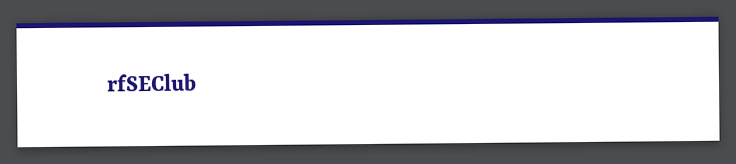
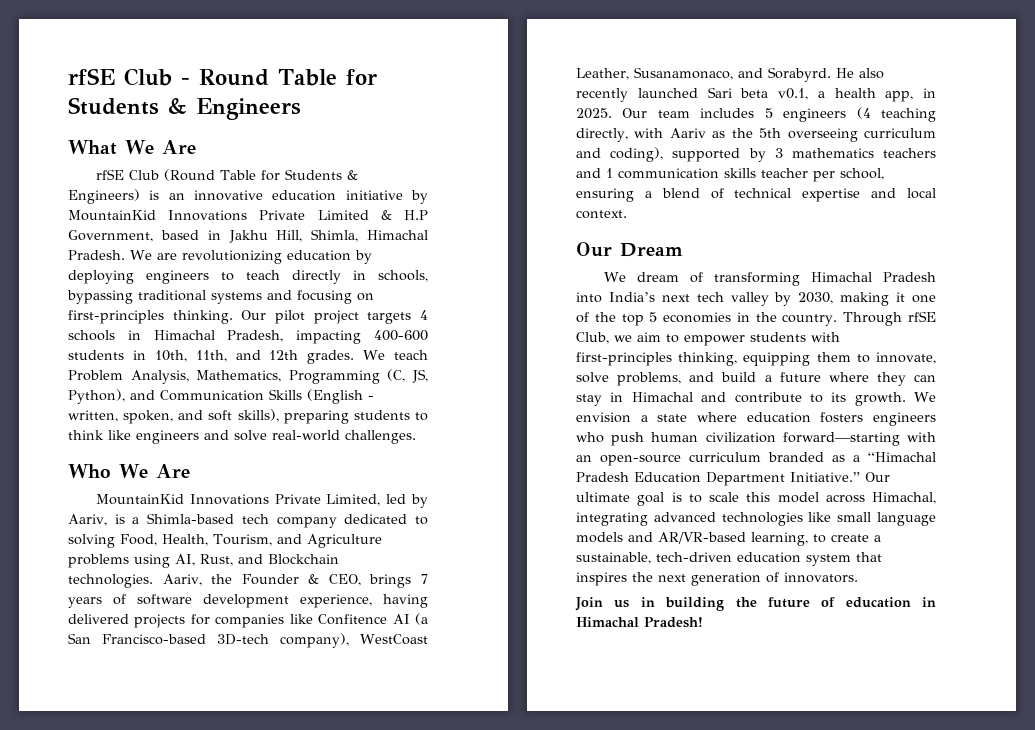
- rfSEClub
+ rfSE Club - Round Table for Students & Engineers
+ What We Are
+ rfSE Club (Round Table for Students & Engineers) is an innovative education initiative by MountainKid Innovations Private Limited & H.P Government, based in Jakhu Hill, Shimla, Himachal Pradesh. We are revolutionizing education by deploying engineers to teach directly in schools, bypassing traditional systems and focusing on first-principles thinking. Our pilot project targets 4 schools in Himachal Pradesh, impacting 400-600 students in 10th, 11th, and 12th grades. We teach Problem Analysis, Mathematics, Programming (C, JS, Python), and Communication Skills (English - written, spoken, and soft skills), preparing students to think like engineers and solve real-world challenges.
+ Who We Are
+ MountainKid Innovations Private Limited, led by Aariv, is a Shimla-based tech company dedicated to solving Food, Health, Tourism, and Agriculture problems using AI, Rust, and Blockchain technologies. Aariv, the Founder & CEO, brings 7 years of software development experience, having delivered projects for companies like Confitence AI (a San Francisco-based 3D-tech company), WestCoast Leather, Susanamonaco, and Sorabyrd. He also recently launched Sari beta v0.1, a health app, in 2025. Our team includes 5 engineers (4 teaching directly, with Aariv as the 5th overseeing curriculum and coding), supported by 3 mathematics teachers and 1 communication skills teacher per school, ensuring a blend of technical expertise and local context.
+ Our Dream
+ We dream of transforming Himachal Pradesh into India’s next tech valley by 2030, making it one of the top 5 economies in the country. Through rfSE Club, we aim to empower students with first-principles thinking, equipping them to innovate, solve problems, and build a future where they can stay in Himachal and contribute to its growth. We envision a state where education fosters engineers who push human civilization forward—starting with an open-source curriculum branded as a “Himachal Pradesh Education Department Initiative.” Our ultimate goal is to scale this model across Himachal, integrating advanced technologies like small language models and AR/VR-based learning, to create a sustainable, tech-driven education system that inspires the next generation of innovators.
+ Join us in building the future of education in Himachal Pradesh!

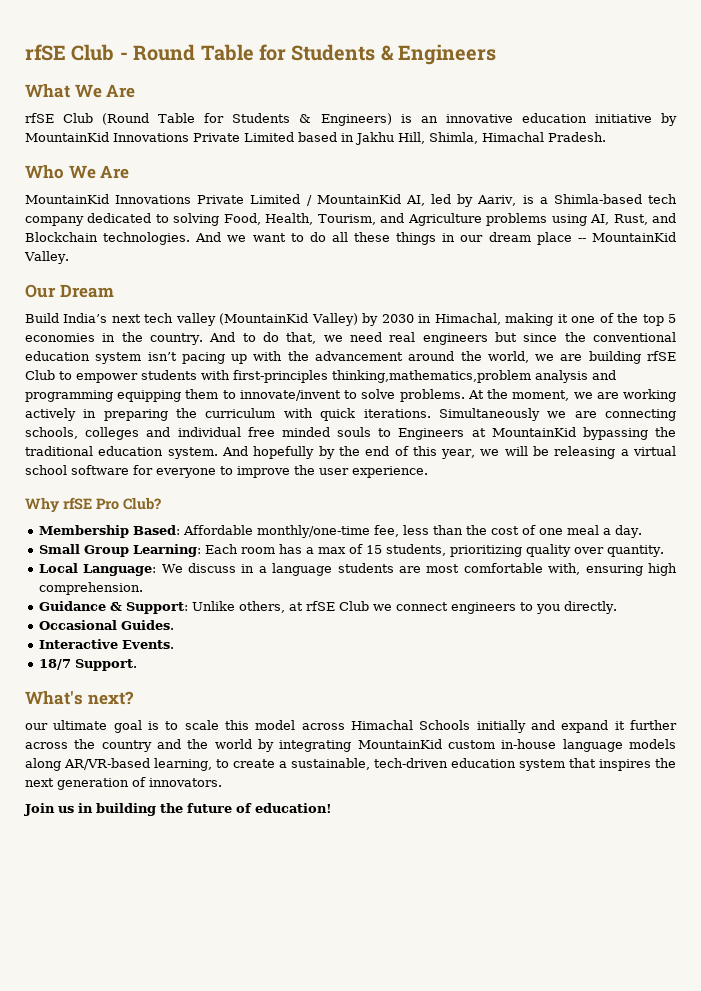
- rfSE Club (Round Table for Students & Engineers) is an innovative education initiative by MountainKid Innovations Private Limited & H.P Government, based in Jakhu Hill, Shimla, Himachal Pradesh. We are revolutionizing education by deploying engineers to teach directly in schools, bypassing traditional systems and focusing on first-principles thinking. Our pilot project targets 4 schools in Himachal Pradesh, impacting 400-600 students in 10th, 11th, and 12th grades. We teach Problem Analysis, Mathematics, Programming (C, JS, Python), and Communication Skills (English - written, spoken, and soft skills), preparing students to think like engineers and solve real-world challenges.
+ rfSE Club (Round Table for Students & Engineers) is an innovative education initiative by MountainKid Innovations Private Limited based in Jakhu Hill, Shimla, Himachal Pradesh.
- MountainKid Innovations Private Limited, led by Aariv, is a Shimla-based tech company dedicated to solving Food, Health, Tourism, and Agriculture problems using AI, Rust, and Blockchain technologies.
+ MountainKid Innovations Private Limited / MountainKid AI, led by Aariv, is a Shimla-based tech company dedicated to solving Food, Health, Tourism, and Agriculture problems using AI, Rust, and Blockchain technologies.
- Aariv, the Founder & CEO, brings 7 years of software development experience, having delivered projects for companies like Confitence AI (a San Francisco-based 3D-tech company), WestCoast Leather, Susanamonaco, and Sorabyrd. He also recently launched Sari beta v0.1, a health app, in 2025. Our team includes 5 engineers (4 teaching directly, with Aariv as the 5th overseeing curriculum and coding), supported by 3 mathematics teachers and 1 communication skills teacher per school, ensuring a blend of technical expertise and local context.
+ And we want to do all these things in our dream place -- MountainKid Valley.
  Our Dream
- We dream of transforming Himachal Pradesh into India’s next tech valley by 2030, making it one of the top 5 economies in the country.
+ Build India’s next tech valley (MountainKid Valley) by 2030 in Himachal, making it one of the top 5 economies in the country.
- Through rfSE Club, we aim to empower students with first-principles thinking, equipping them to innovate, solve problems, and build a future where they can stay in Himachal and contribute to its growth. We envision a state where education fosters engineers who push human civilization forward—starting with an open-source curriculum branded as a “Himachal Pradesh Education Department Initiative.” Our ultimate goal is to scale this model across Himachal, integrating advanced technologies like small language models and AR/VR-based learning, to create a sustainable, tech-driven education system that inspires the next generation of innovators.
+ And to do that, we need real engineers but since the conventional education system isn’t pacing up with the advancement around the world, we are building rfSE Club to empower students with first-principles thinking,mathematics,problem analysis and programming equipping them to innovate/invent to solve problems. At the moment, we are working actively in preparing the curriculum with quick iterations. Simultaneously we are connecting schools, colleges and individual free minded souls to Engineers at MountainKid bypassing the traditional education system. And hopefully by the end of this year, we will be releasing a virtual school software for everyone to improve the user experience.
+ Why rfSE Pro Club?
+ Membership Based: Affordable monthly/one-time fee, less than the cost of one meal a day.
+ Small Group Learning: Each room has a max of 15 students, prioritizing quality over quantity.
+ Local Language: We discuss in a language students are most comfortable with, ensuring high comprehension.
+ Guidance & Support: Unlike others, at rfSE Club we connect engineers to you directly.
+ Occasional Guides.
+ Interactive Events.
+ 18/7 Support.
+ What's next?
+ our ultimate goal is to scale this model across Himachal Schools initially and expand it further across the country and the world by integrating MountainKid custom in-house language models along AR/VR-based learning, to create a sustainable, tech-driven education system that inspires the next generation of innovators.
- Join us in building the future of education in Himachal Pradesh!
+ Join us in building the future of education!

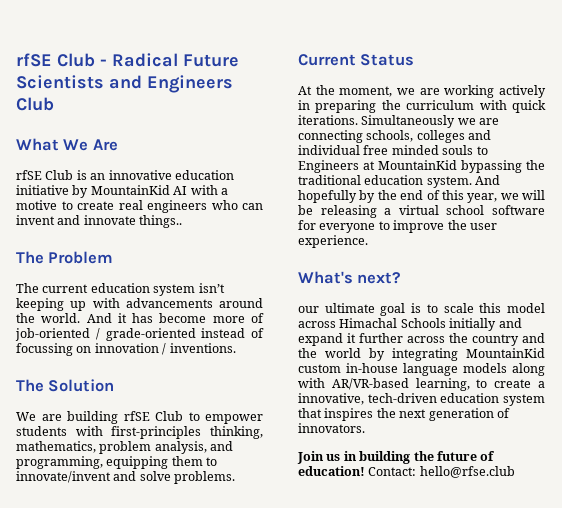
- rfSE Club - Round Table for Students & Engineers
+ rfSE Club - Radical Future Scientists and Engineers Club
- rfSE Club (Round Table for Students & Engineers) is an innovative education initiative by MountainKid Innovations Private Limited based in Jakhu Hill, Shimla, Himachal Pradesh.
- Who We Are
- MountainKid Innovations Private Limited / MountainKid AI, led by Aariv, is a Shimla-based tech company dedicated to solving Food, Health, Tourism, and Agriculture problems using AI, Rust, and Blockchain technologies. And we want to do all these things in our dream place -- MountainKid Valley.
- Our Dream
- Build India’s next tech valley (MountainKid Valley) by 2030 in Himachal, making it one of the top 5 economies in the country. And to do that, we need real engineers but since the conventional education system isn’t pacing up with the advancement around the world, we are building rfSE Club to empower students with first-principles thinking,mathematics,problem analysis and programming equipping them to innovate/invent to solve problems. At the moment, we are working actively in preparing the curriculum with quick iterations.
+ rfSE Club is an innovative education initiative by MountainKid AI with a motive to create real engineers who can invent and innovate things..
+ The Problem
+ The current education system isn’t keeping up with advancements around the world. And it has become more of job-oriented / grade-oriented instead of focussing on innovation / inventions.
+ The Solution
+ We are building rfSE Club to empower students with first-principles thinking, mathematics, problem analysis, and programming, equipping them to innovate/invent and solve problems.
+ Current Status
+ At the moment, we are working actively in preparing the curriculum with quick iterations.
- Why rfSE Pro Club?
- Membership Based: Affordable monthly/one-time fee, less than the cost of one meal a day.
- Small Group Learning: Each room has a max of 15 students, prioritizing quality over quantity.
- Local Language: We discuss in a language students are most comfortable with, ensuring high comprehension.
- Guidance & Support: Unlike others, at rfSE Club we connect engineers to you directly.
- Occasional Guides.
- Interactive Events.
- 18/7 Support.
- our ultimate goal is to scale this model across Himachal Schools initially and expand it further across the country and the world by integrating MountainKid custom in-house language models along AR/VR-based learning, to create a sustainable, tech-driven education system that inspires the next generation of innovators.
+ our ultimate goal is to scale this model across Himachal Schools initially and expand it further across the country and the world by integrating MountainKid custom in-house language models along with AR/VR-based learning, to create a innovative, tech-driven education system that inspires the next generation of innovators.
+ Contact: hello@rfse.club

